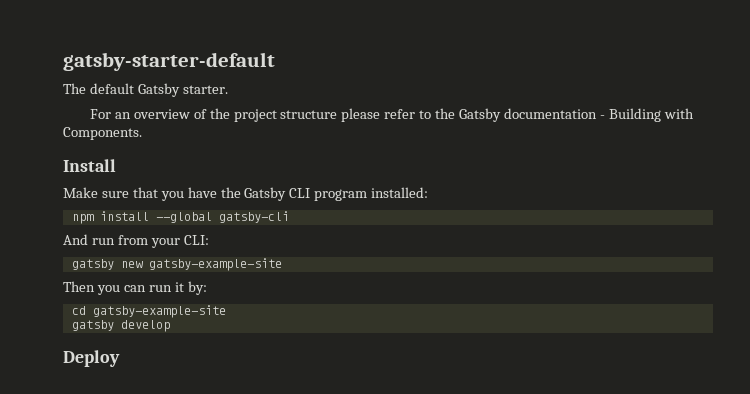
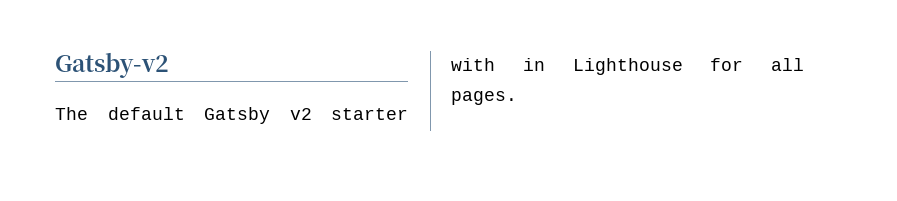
- gatsby-starter-default
+ Gatsby-v2
- The default Gatsby starter.
- For an overview of the project structure please refer to the Gatsby documentation - Building with Components.
- Install
- Make sure that you have the Gatsby CLI program installed:
- npm install --global gatsby-cli
- And run from your CLI:
- gatsby new gatsby-example-site
- Then you can run it by:
- cd gatsby-example-site
- gatsby develop
- Deploy
+ The default Gatsby v2 starter with in Lighthouse for all pages.

